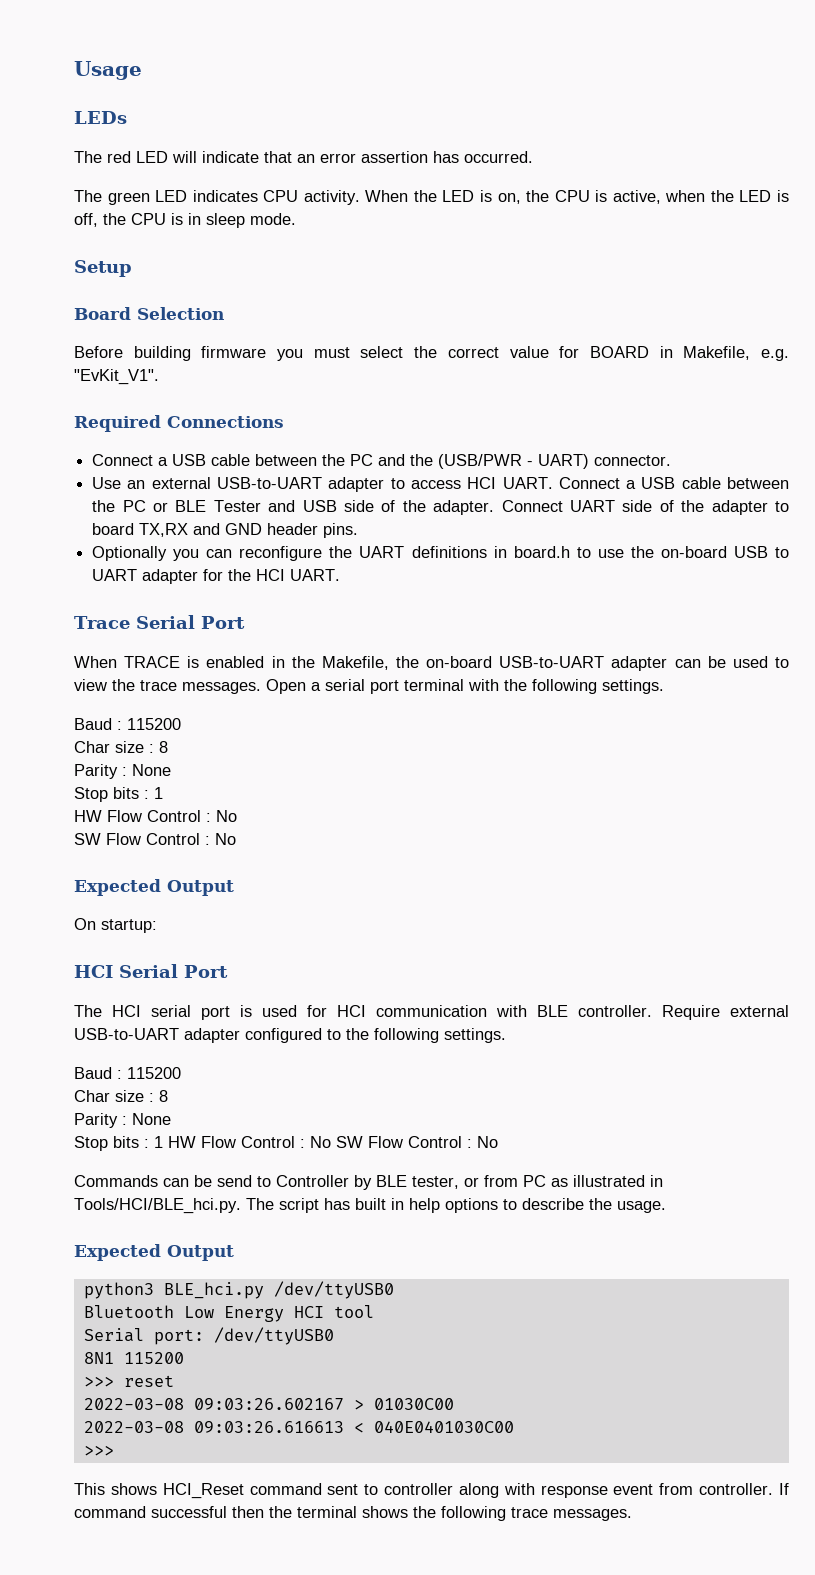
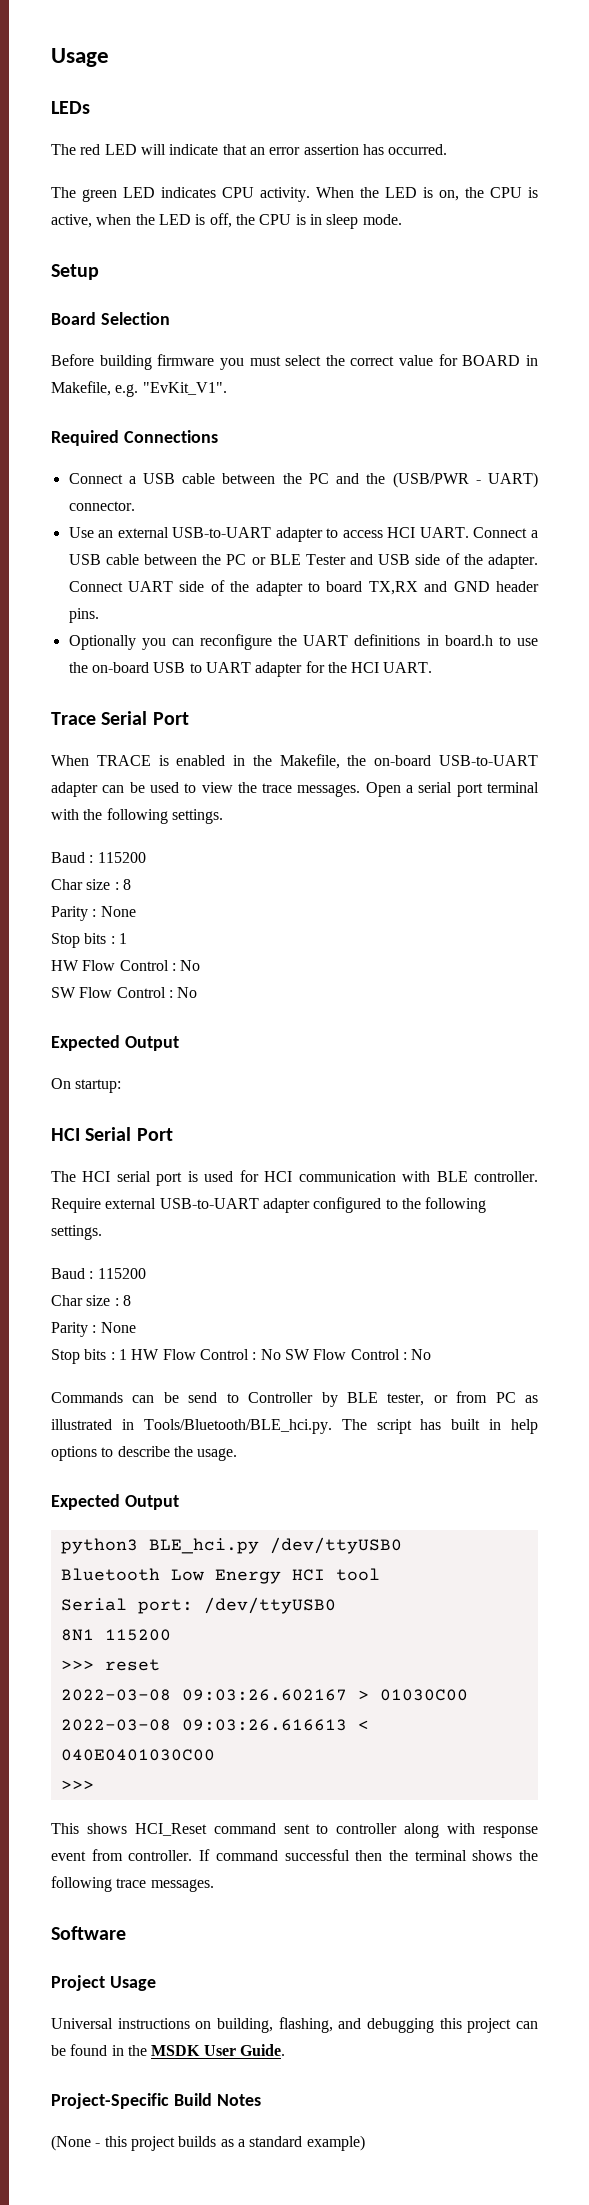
- Commands can be send to Controller by BLE tester, or from PC as illustrated in Tools/HCI/BLE_hci.py. The script has built in help options to describe the usage.
+ Commands can be send to Controller by BLE tester, or from PC as illustrated in Tools/Bluetooth/BLE_hci.py. The script has built in help options to describe the usage.
+ Software
+ Project Usage
+ Universal instructions on building, flashing, and debugging this project can be found in the MSDK User Guide.
+ Project-Specific Build Notes
+ (None - this project builds as a standard example)

